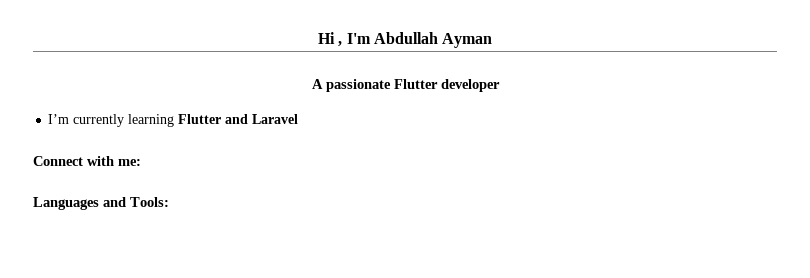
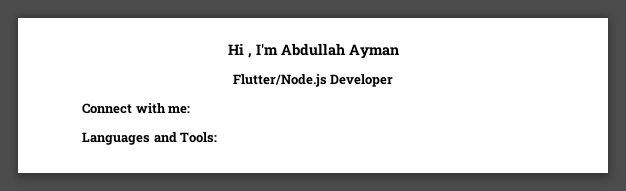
- A passionate Flutter developer
- I’m currently learning Flutter and Laravel
+ Flutter/Node.js Developer

